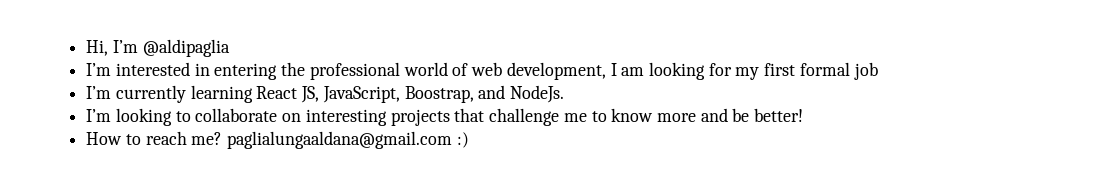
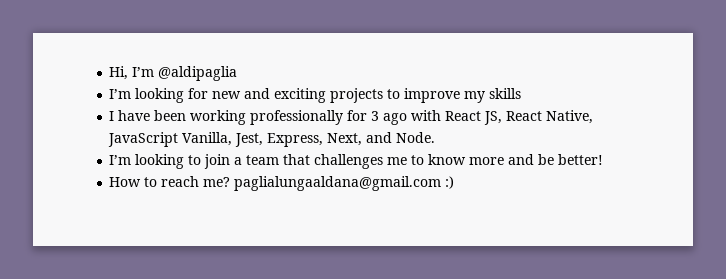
- I’m interested in entering the professional world of web development, I am looking for my first formal job
- I’m currently learning React JS, JavaScript, Boostrap, and NodeJs.
- I’m looking to collaborate on interesting projects that challenge me to know more and be better!
+ I’m looking for new and exciting projects to improve my skills
+ I have been working professionally for 3 ago with React JS, React Native, JavaScript Vanilla, Jest, Express, Next, and Node.
+ I’m looking to join a team that challenges me to know more and be better!

